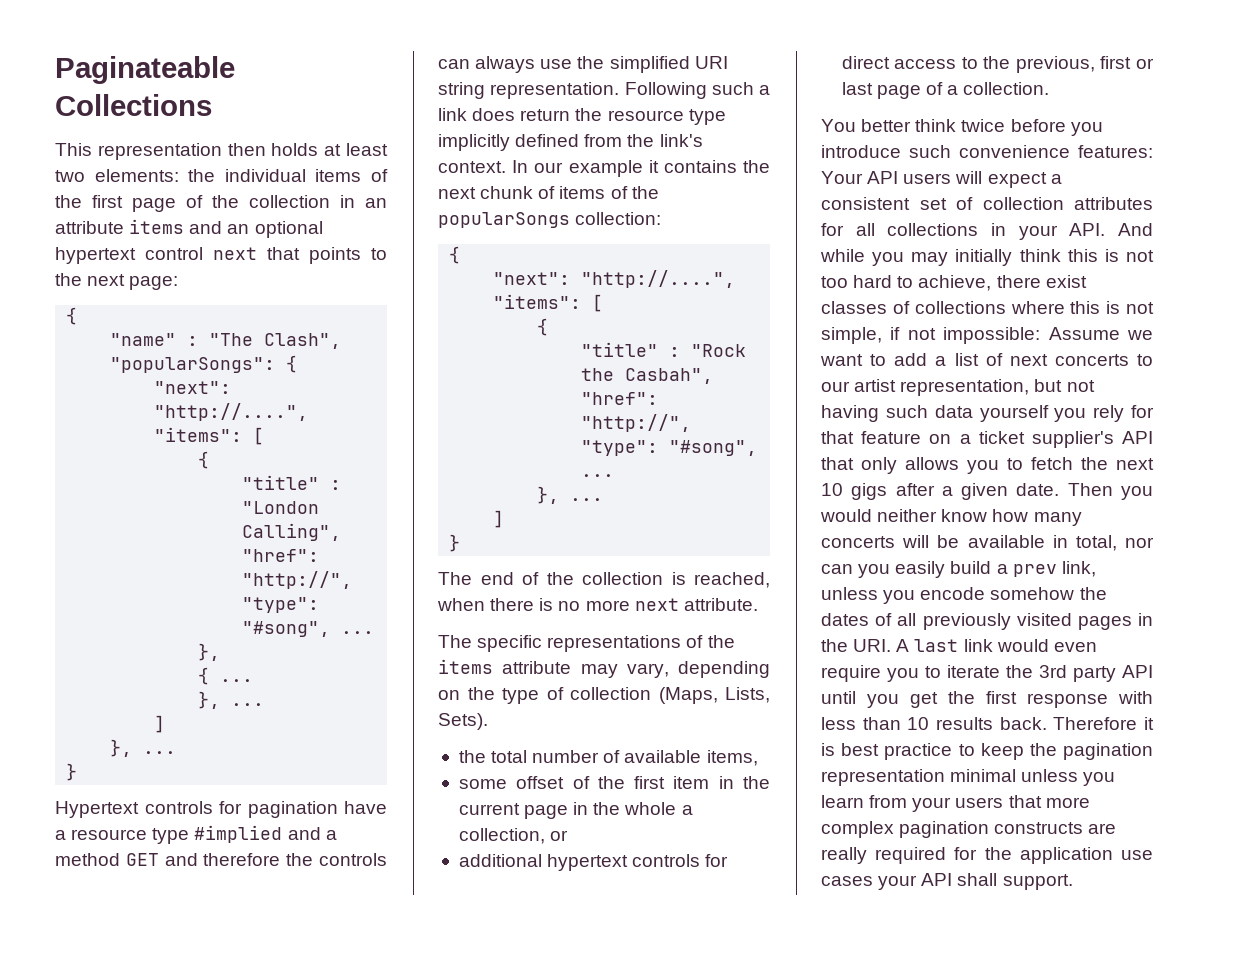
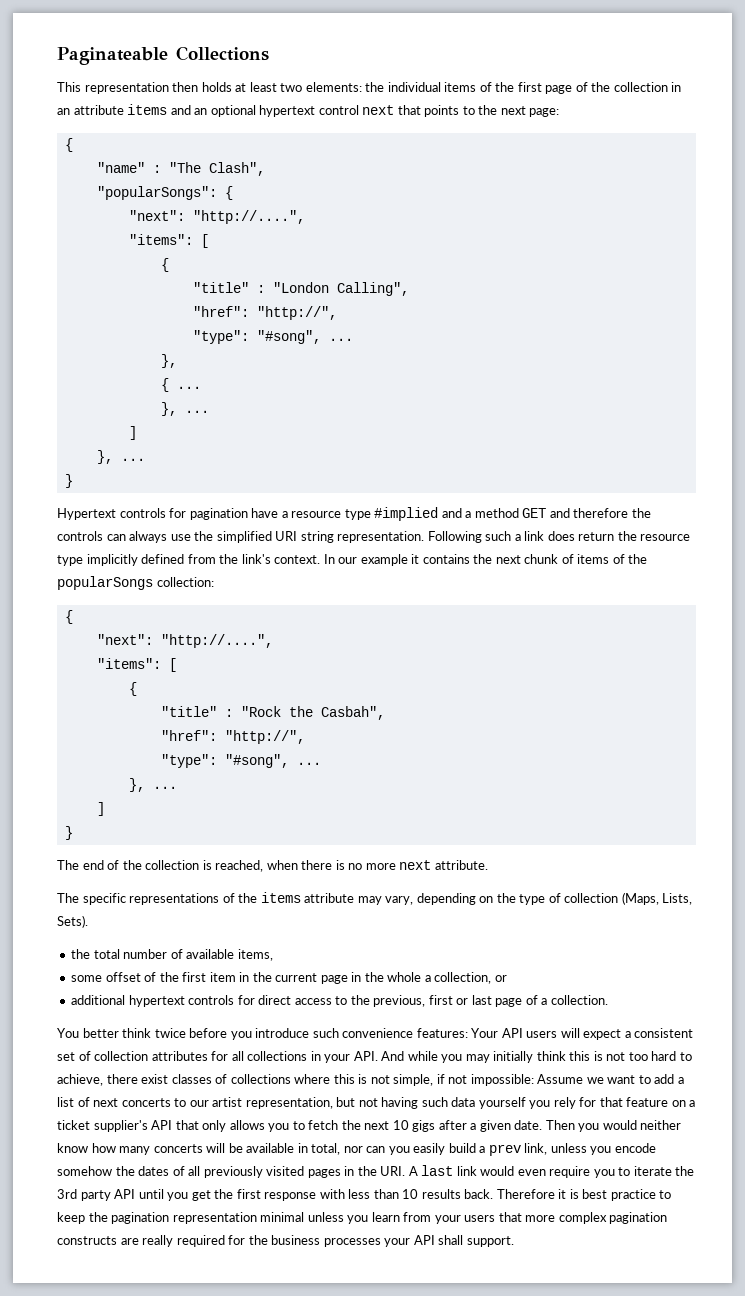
- Therefore it is best practice to keep the pagination representation minimal unless you learn from your users that more complex pagination constructs are really required for the application use cases your API shall support.
+ Therefore it is best practice to keep the pagination representation minimal unless you learn from your users that more complex pagination constructs are really required for the business processes your API shall support.

